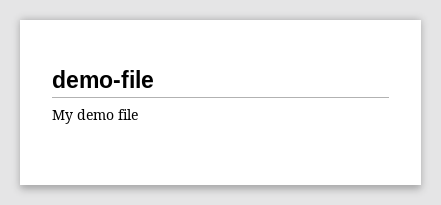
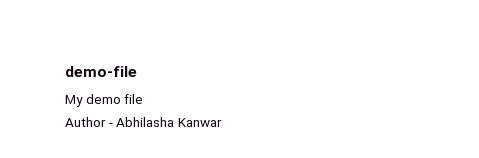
+ Author - Abhilasha Kanwar

